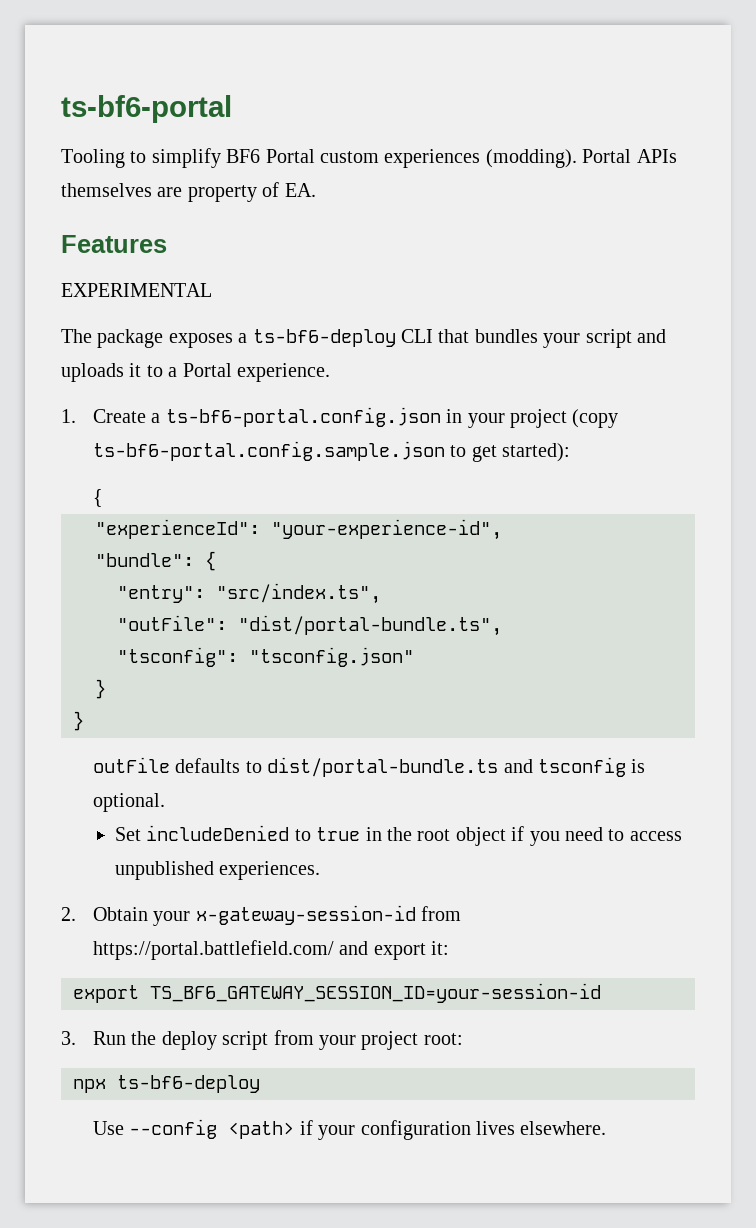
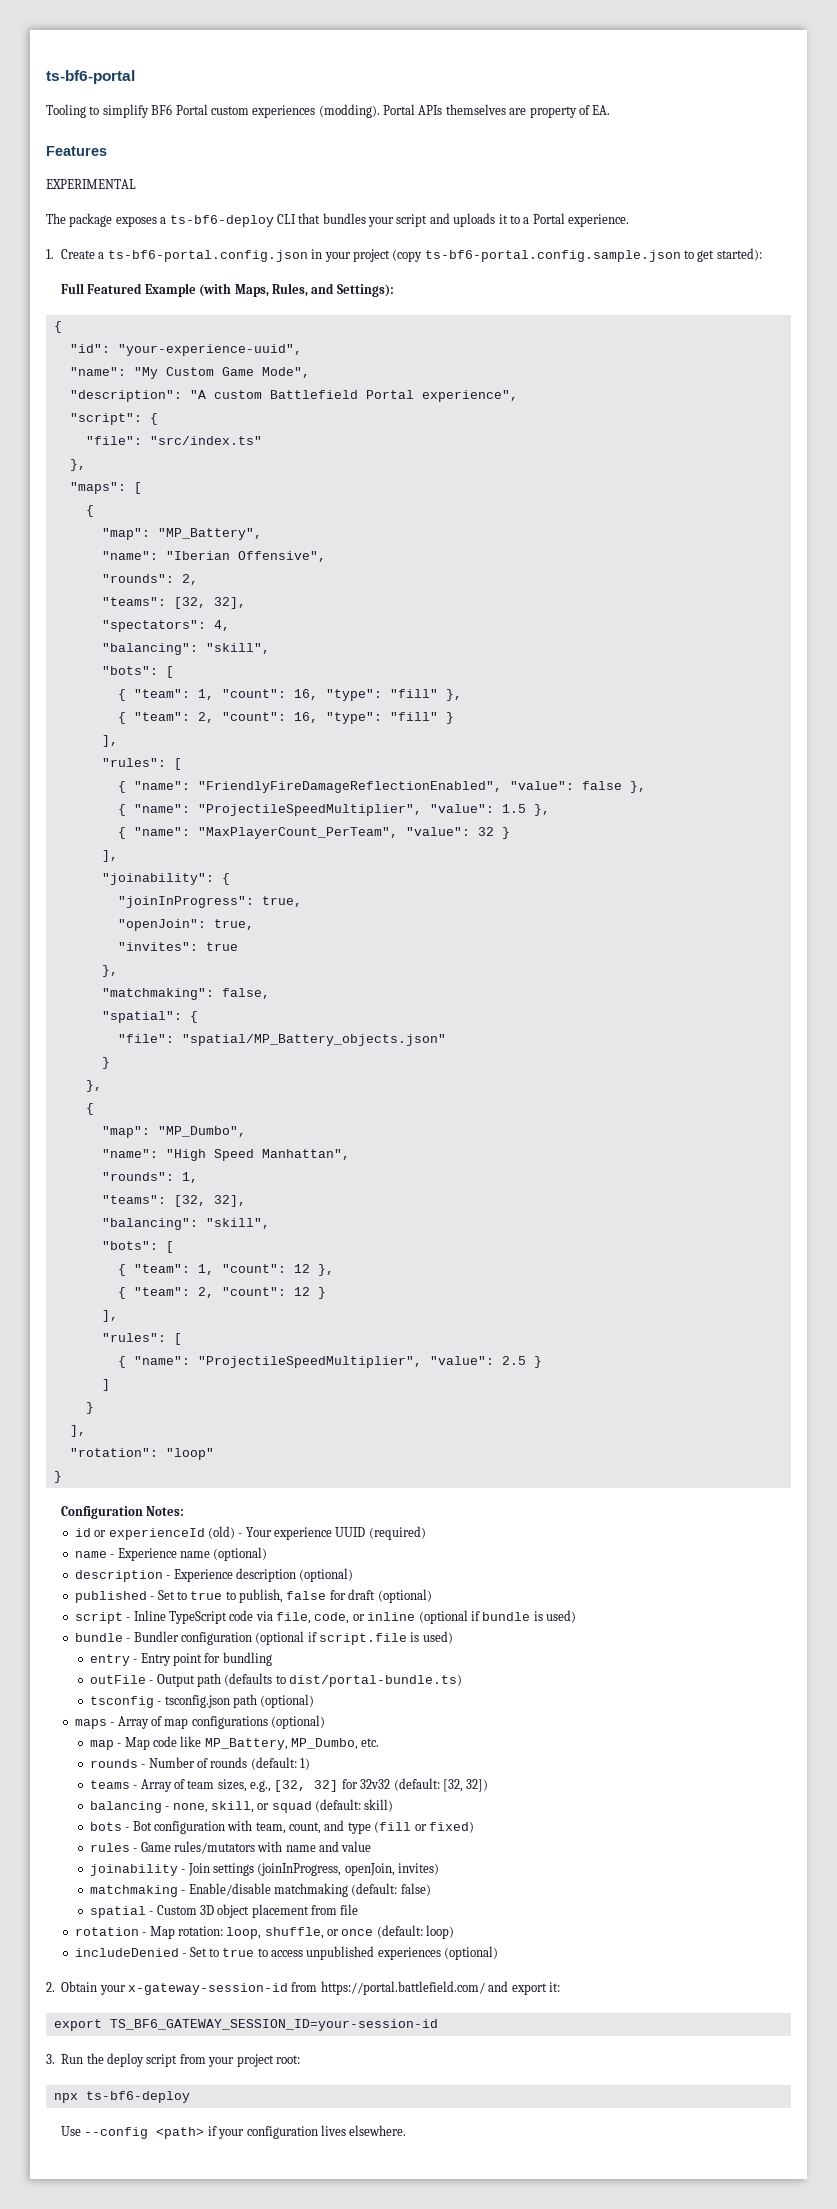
  1. Create a ts-bf6-portal.config.json in your project (copy ts-bf6-portal.config.sample.json to get started):
+ Full Featured Example (with Maps, Rules, and Settings):
  {
- "experienceId": "your-experience-id",
- "bundle": {
- "entry": "src/index.ts",
- "outFile": "dist/portal-bundle.ts",
- "tsconfig": "tsconfig.json"
+ "id": "your-experience-uuid",
+ "name": "My Custom Game Mode",
+ "description": "A custom Battlefield Portal experience",
+ "script": {
+ "file": "src/index.ts"
+ },
+ "maps": [
+ {
+ "map": "MP_Battery",
+ "name": "Iberian Offensive",
+ "rounds": 2,
+ "teams": [32, 32],
+ "spectators": 4,
+ "balancing": "skill",
+ "bots": [
+ { "team": 1, "count": 16, "type": "fill" },
+ { "team": 2, "count": 16, "type": "fill" }
+ ],
+ "rules": [
+ { "name": "FriendlyFireDamageReflectionEnabled", "value": false },
+ { "name": "ProjectileSpeedMultiplier", "value": 1.5 },
+ { "name": "MaxPlayerCount_PerTeam", "value": 32 }
+ ],
+ "joinability": {
+ "joinInProgress": true,
+ "openJoin": true,
+ "invites": true
+ },
+ "matchmaking": false,
+ "spatial": {
+ "file": "spatial/MP_Battery_objects.json"
  }
+ },
+ {
+ "map": "MP_Dumbo",
+ "name": "High Speed Manhattan",
+ "rounds": 1,
+ "teams": [32, 32],
+ "balancing": "skill",
+ "bots": [
+ { "team": 1, "count": 12 },
+ { "team": 2, "count": 12 }
+ ],
+ "rules": [
+ { "name": "ProjectileSpeedMultiplier", "value": 2.5 }
+ ]
  }
- outFile defaults to dist/portal-bundle.ts and tsconfig is optional.
- Set includeDenied to true in the root object if you need to access unpublished experiences.
+ ],
+ "rotation": "loop"
+ }
+ Configuration Notes:
+ id or experienceId (old) - Your experience UUID (required)
+ name - Experience name (optional)
+ description - Experience description (optional)
+ published - Set to true to publish, false for draft (optional)
+ script - Inline TypeScript code via file, code, or inline (optional if bundle is used)
+ bundle - Bundler configuration (optional if script.file is used)
+ entry - Entry point for bundling
+ outFile - Output path (defaults to dist/portal-bundle.ts)
+ tsconfig - tsconfig.json path (optional)
+ maps - Array of map configurations (optional)
+ map - Map code like MP_Battery, MP_Dumbo, etc.
+ rounds - Number of rounds (default: 1)
+ teams - Array of team sizes, e.g., [32, 32] for 32v32 (default: [32, 32])
+ balancing - none, skill, or squad (default: skill)
+ bots - Bot configuration with team, count, and type (fill or fixed)
+ rules - Game rules/mutators with name and value
+ joinability - Join settings (joinInProgress, openJoin, invites)
+ matchmaking - Enable/disable matchmaking (default: false)
+ spatial - Custom 3D object placement from file
+ rotation - Map rotation: loop, shuffle, or once (default: loop)
+ includeDenied - Set to true to access unpublished experiences (optional)

